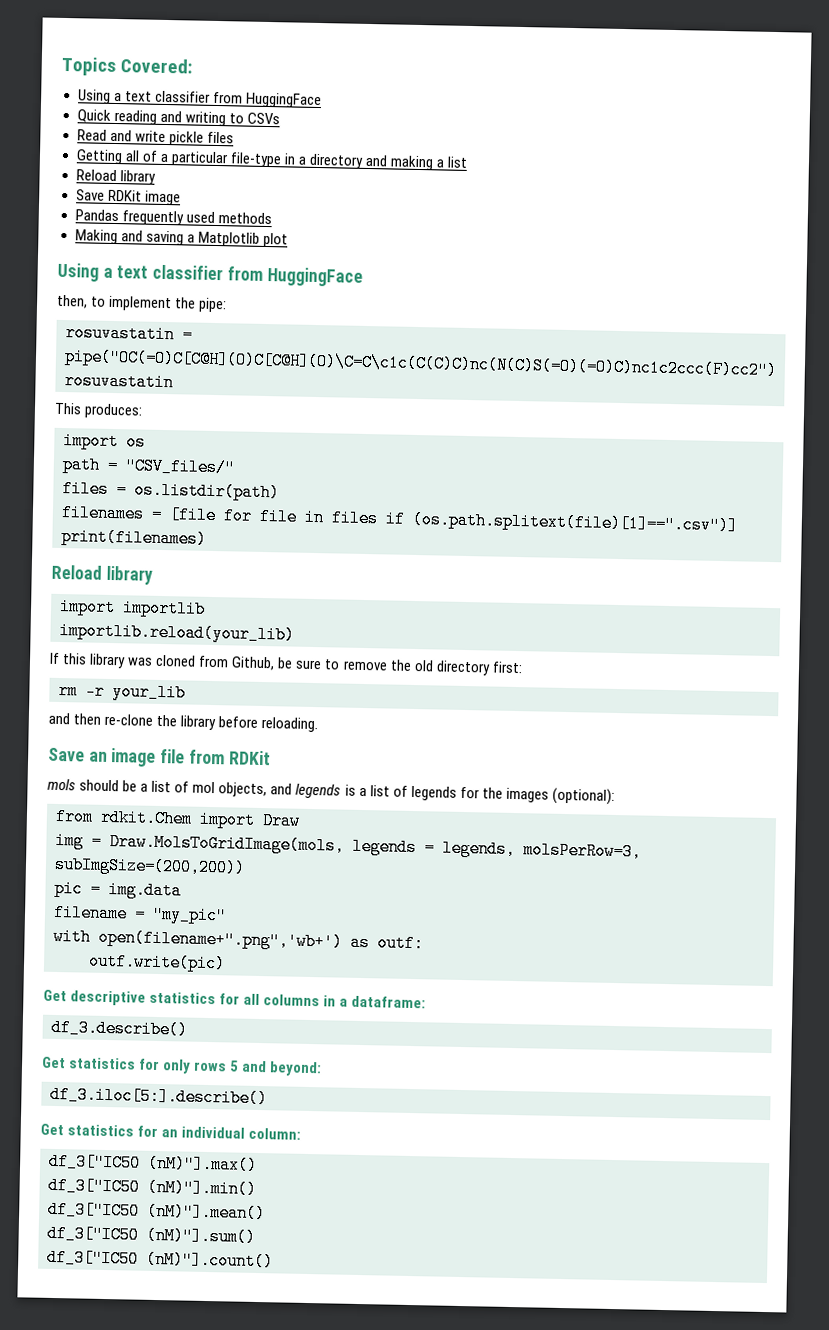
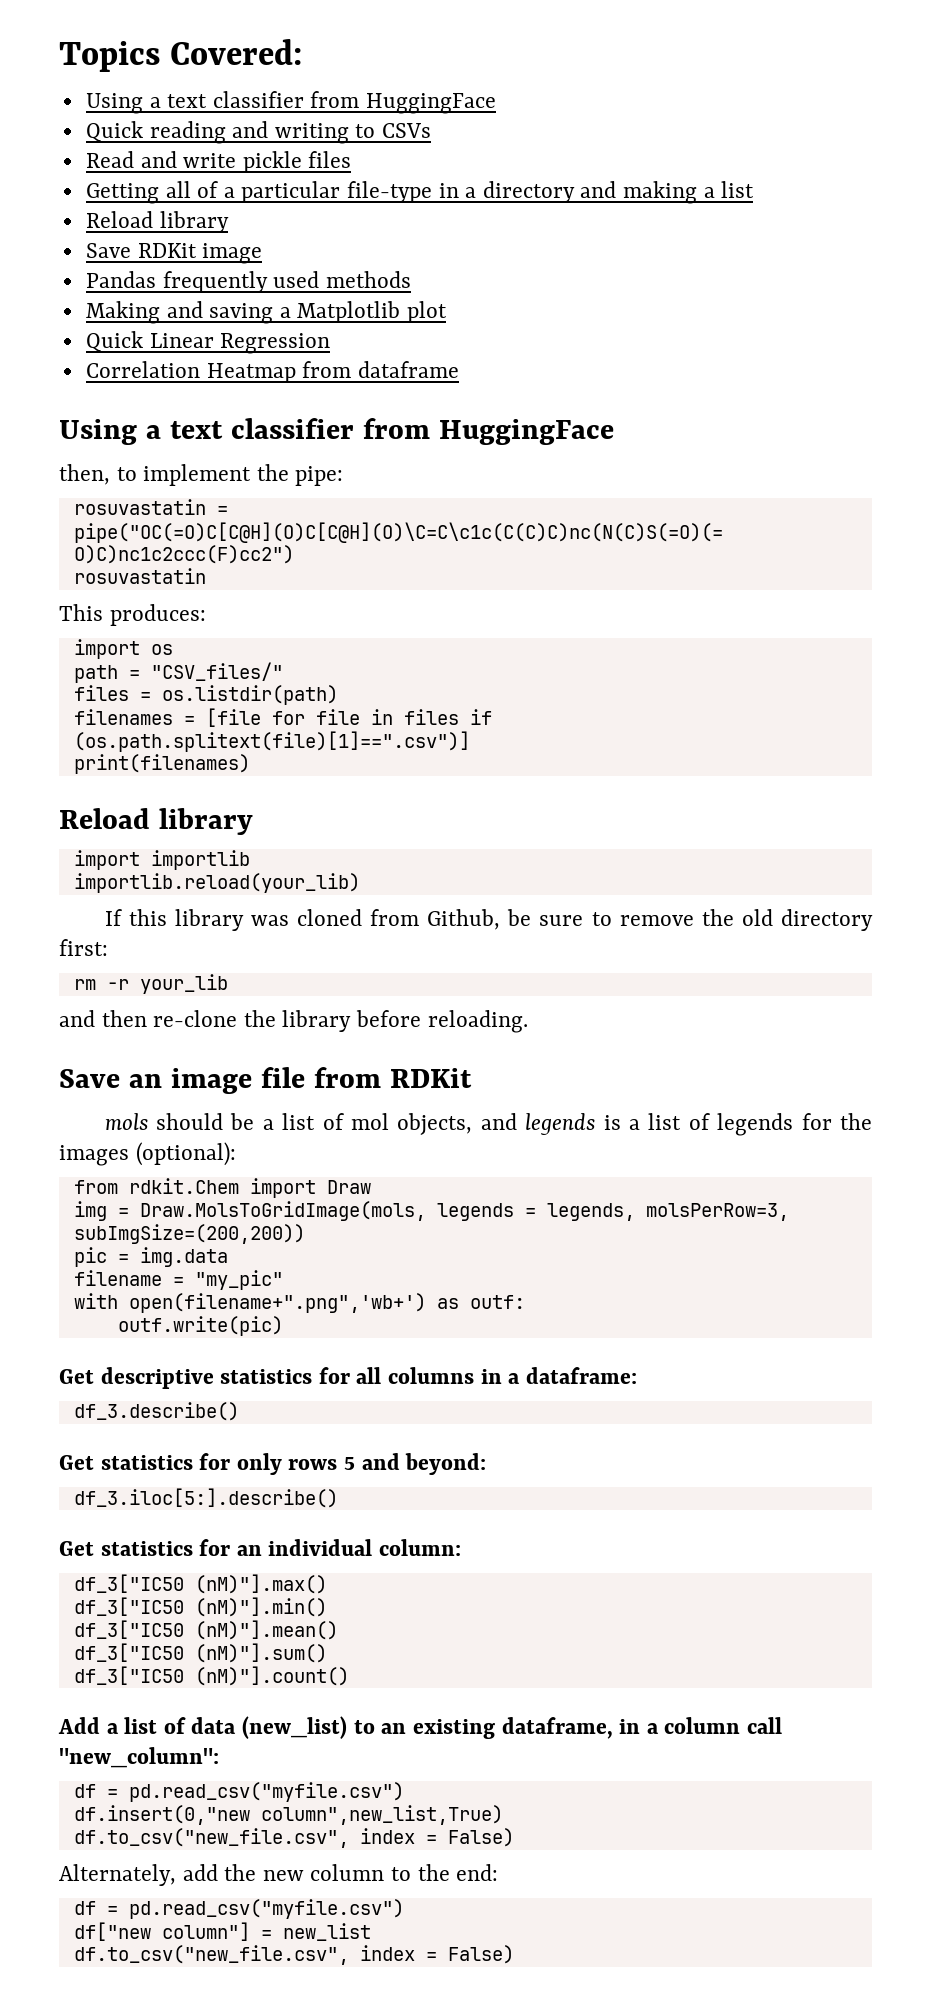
+ Quick Linear Regression
+ Correlation Heatmap from dataframe
+ Add a list of data (new_list) to an existing dataframe, in a column call "new_column":
+ df = pd.read_csv("myfile.csv")
+ df.insert(0,"new column",new_list,True)
+ df.to_csv("new_file.csv", index = False)
+ Alternately, add the new column to the end:
+ df = pd.read_csv("myfile.csv")
+ df["new column"] = new_list
+ df.to_csv("new_file.csv", index = False)

